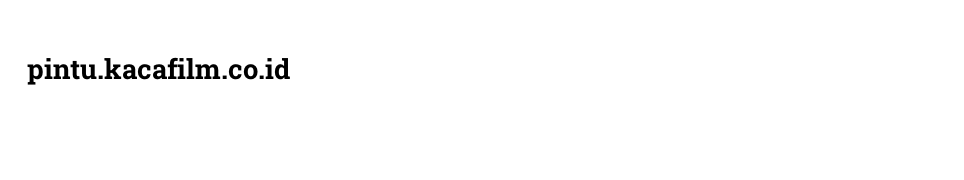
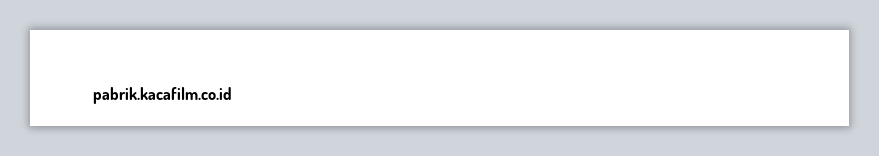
- pintu.kacafilm.co.id
+ pabrik.kacafilm.co.id

